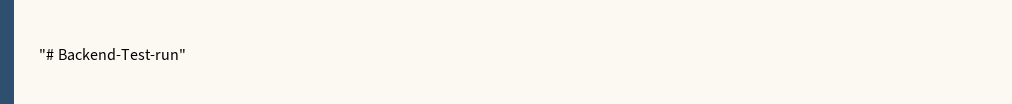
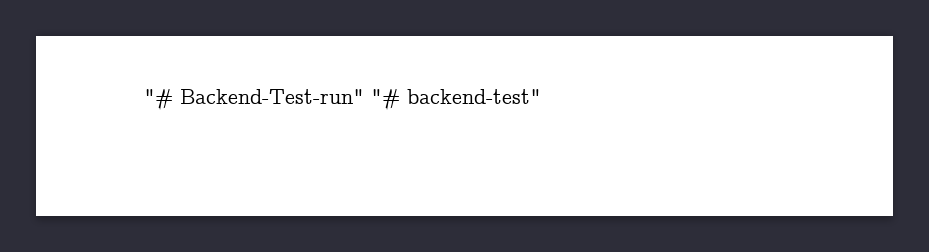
- "# Backend-Test-run"
+ "# Backend-Test-run" "# backend-test"

